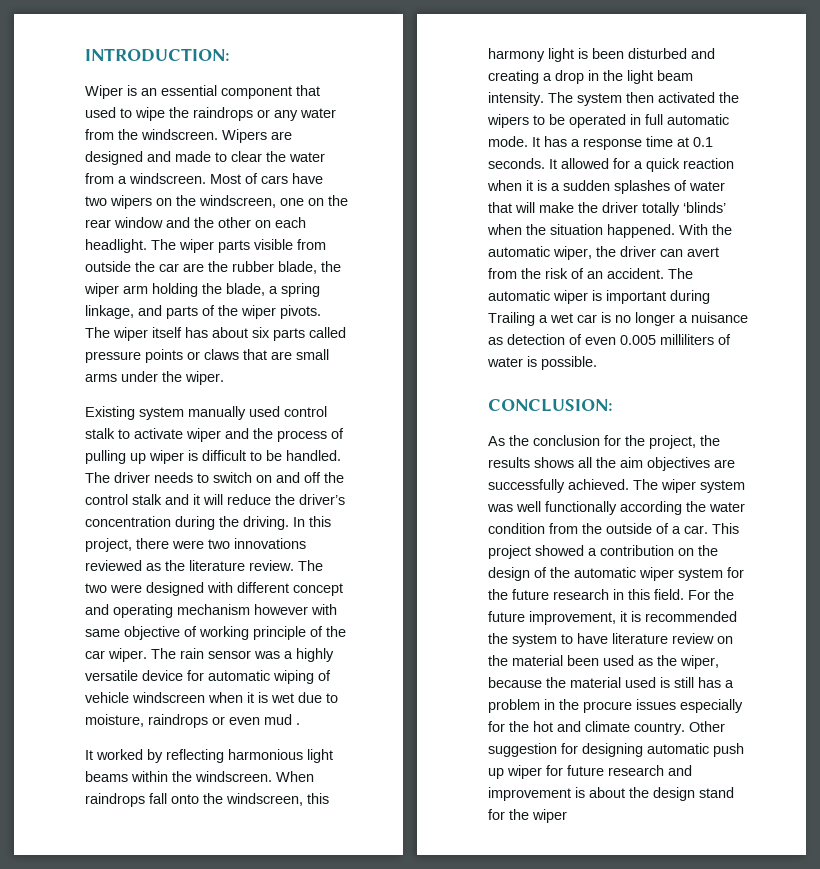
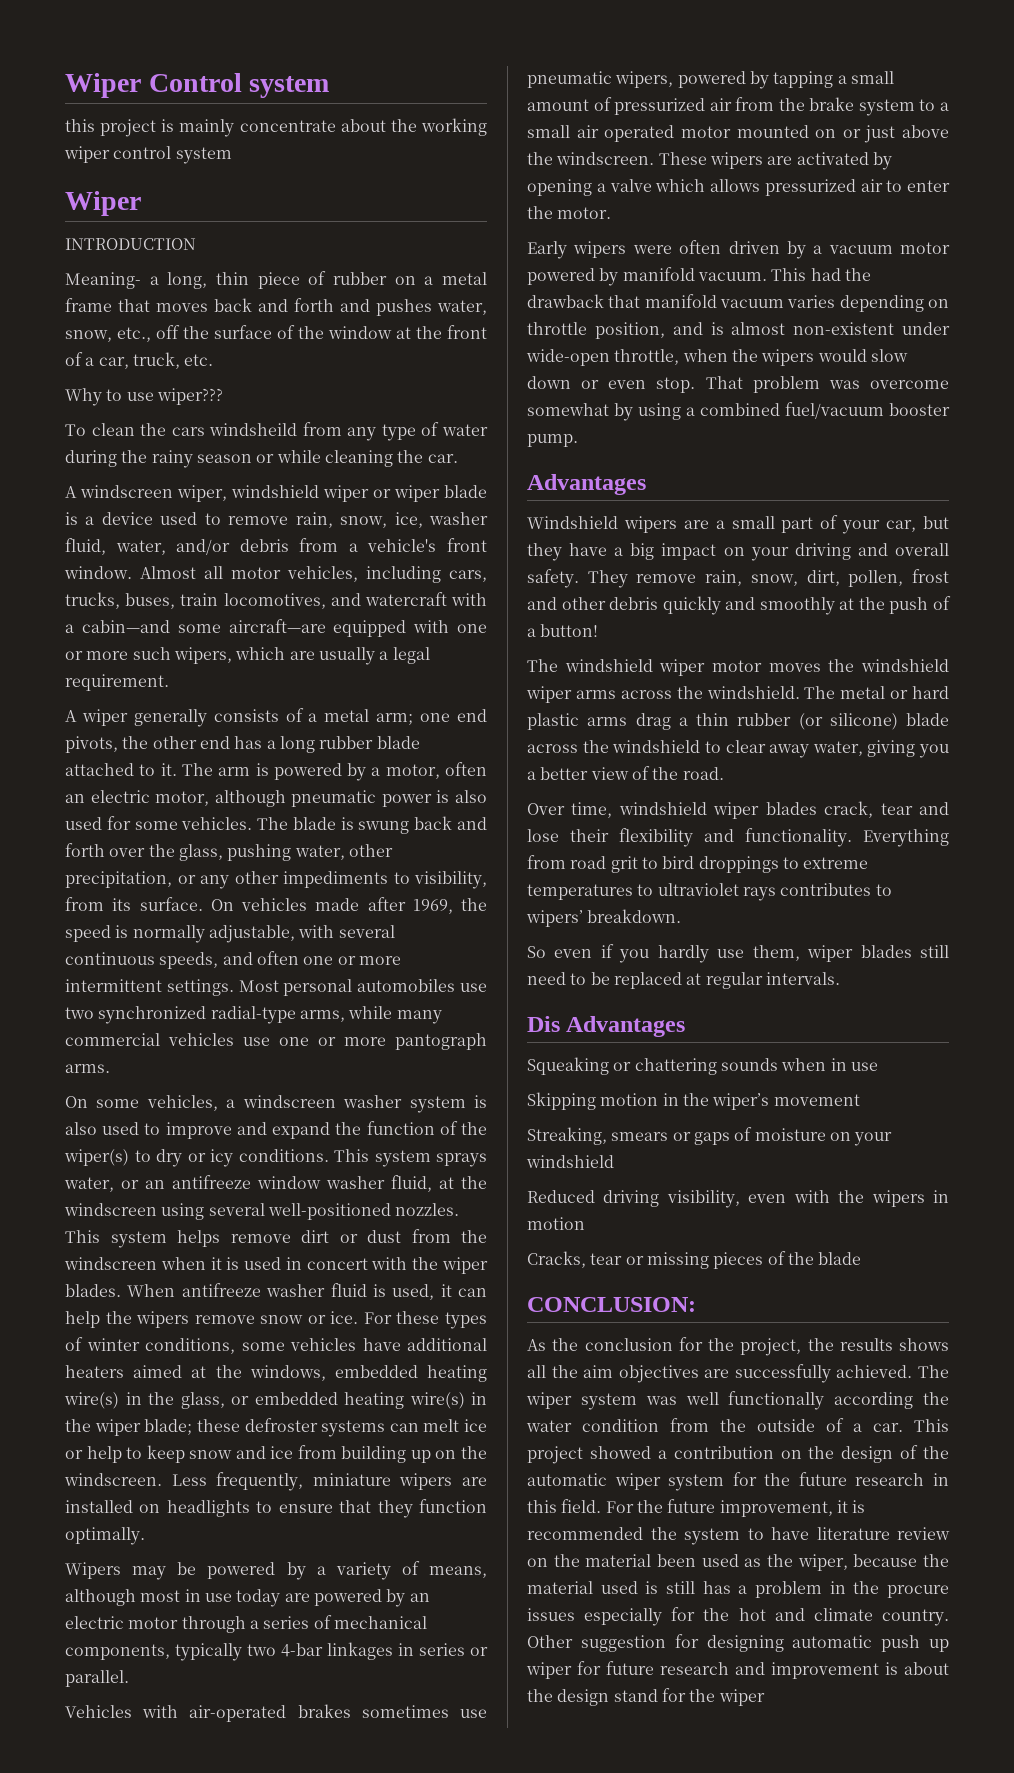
- INTRODUCTION:
- Wiper is an essential component that used to wipe the raindrops or any water from the windscreen. Wipers are designed and made to clear the water from a windscreen. Most of cars have two wipers on the windscreen, one on the rear window and the other on each headlight. The wiper parts visible from outside the car are the rubber blade, the wiper arm holding the blade, a spring linkage, and parts of the wiper pivots. The wiper itself has about six parts called pressure points or claws that are small arms under the wiper.
- Existing system manually used control stalk to activate wiper and the process of pulling up wiper is difficult to be handled. The driver needs to switch on and off the control stalk and it will reduce the driver’s concentration during the driving. In this project, there were two innovations reviewed as the literature review. The two were designed with different concept and operating mechanism however with same objective of working principle of the car wiper. The rain sensor was a highly versatile device for automatic wiping of vehicle windscreen when it is wet due to moisture, raindrops or even mud .
- It worked by reflecting harmonious light beams within the windscreen. When raindrops fall onto the windscreen, this harmony light is been disturbed and creating a drop in the light beam intensity. The system then activated the wipers to be operated in full automatic mode. It has a response time at 0.1 seconds. It allowed for a quick reaction when it is a sudden splashes of water that will make the driver totally ‘blinds’ when the situation happened. With the automatic wiper, the driver can avert from the risk of an accident. The automatic wiper is important during Trailing a wet car is no longer a nuisance as detection of even 0.005 milliliters of water is possible.
+ Wiper Control system
+ this project is mainly concentrate about the working wiper control system
+ Wiper
+ INTRODUCTION
+ Meaning- a long, thin piece of rubber on a metal frame that moves back and forth and pushes water, snow, etc., off the surface of the window at the front of a car, truck, etc.
+ Why to use wiper???
+ To clean the cars windsheild from any type of water during the rainy season or while cleaning the car.
+ A windscreen wiper, windshield wiper or wiper blade is a device used to remove rain, snow, ice, washer fluid, water, and/or debris from a vehicle's front window. Almost all motor vehicles, including cars, trucks, buses, train locomotives, and watercraft with a cabin—and some aircraft—are equipped with one or more such wipers, which are usually a legal requirement.
+ A wiper generally consists of a metal arm; one end pivots, the other end has a long rubber blade attached to it. The arm is powered by a motor, often an electric motor, although pneumatic power is also used for some vehicles. The blade is swung back and forth over the glass, pushing water, other precipitation, or any other impediments to visibility, from its surface. On vehicles made after 1969, the speed is normally adjustable, with several continuous speeds, and often one or more intermittent settings. Most personal automobiles use two synchronized radial-type arms, while many commercial vehicles use one or more pantograph arms.
+ On some vehicles, a windscreen washer system is also used to improve and expand the function of the wiper(s) to dry or icy conditions. This system sprays water, or an antifreeze window washer fluid, at the windscreen using several well-positioned nozzles. This system helps remove dirt or dust from the windscreen when it is used in concert with the wiper blades. When antifreeze washer fluid is used, it can help the wipers remove snow or ice. For these types of winter conditions, some vehicles have additional heaters aimed at the windows, embedded heating wire(s) in the glass, or embedded heating wire(s) in the wiper blade; these defroster systems can melt ice or help to keep snow and ice from building up on the windscreen. Less frequently, miniature wipers are installed on headlights to ensure that they function optimally.
+ Wipers may be powered by a variety of means, although most in use today are powered by an electric motor through a series of mechanical components, typically two 4-bar linkages in series or parallel.
+ Vehicles with air-operated brakes sometimes use pneumatic wipers, powered by tapping a small amount of pressurized air from the brake system to a small air operated motor mounted on or just above the windscreen. These wipers are activated by opening a valve which allows pressurized air to enter the motor.
+ Early wipers were often driven by a vacuum motor powered by manifold vacuum. This had the drawback that manifold vacuum varies depending on throttle position, and is almost non-existent under wide-open throttle, when the wipers would slow down or even stop. That problem was overcome somewhat by using a combined fuel/vacuum booster pump.
+ Advantages
+ Windshield wipers are a small part of your car, but they have a big impact on your driving and overall safety. They remove rain, snow, dirt, pollen, frost and other debris quickly and smoothly at the push of a button!
+ The windshield wiper motor moves the windshield wiper arms across the windshield. The metal or hard plastic arms drag a thin rubber (or silicone) blade across the windshield to clear away water, giving you a better view of the road.
+ Over time, windshield wiper blades crack, tear and lose their flexibility and functionality. Everything from road grit to bird droppings to extreme temperatures to ultraviolet rays contributes to wipers’ breakdown.
+ So even if you hardly use them, wiper blades still need to be replaced at regular intervals.
+ Dis Advantages
+ Squeaking or chattering sounds when in use
+ Skipping motion in the wiper’s movement
+ Streaking, smears or gaps of moisture on your windshield
+ Reduced driving visibility, even with the wipers in motion
+ Cracks, tear or missing pieces of the blade

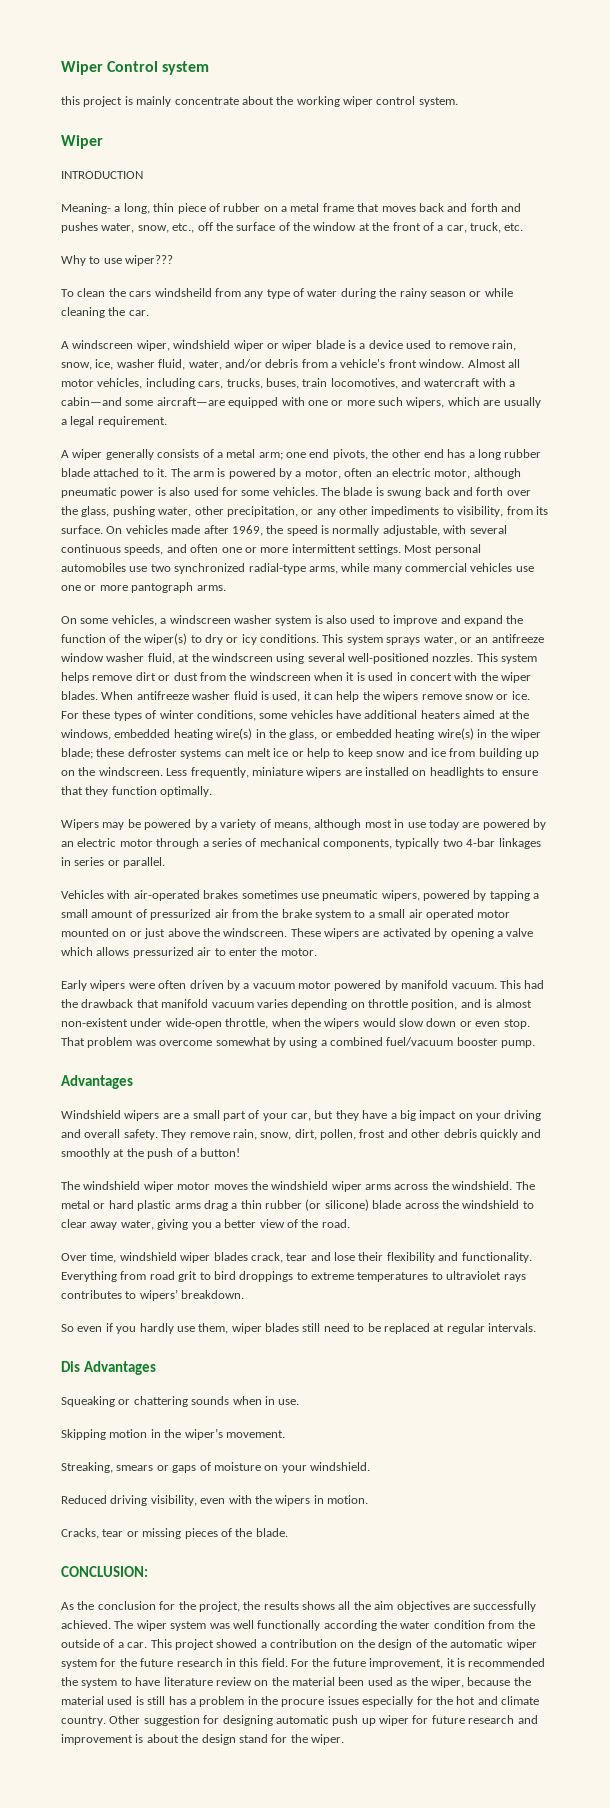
- this project is mainly concentrate about the working wiper control system
+ this project is mainly concentrate about the working wiper control system.
- Squeaking or chattering sounds when in use
+ Squeaking or chattering sounds when in use.
- Skipping motion in the wiper’s movement
+ Skipping motion in the wiper’s movement.
- Streaking, smears or gaps of moisture on your windshield
+ Streaking, smears or gaps of moisture on your windshield.
- Reduced driving visibility, even with the wipers in motion
+ Reduced driving visibility, even with the wipers in motion.
- Cracks, tear or missing pieces of the blade
+ Cracks, tear or missing pieces of the blade.
- Other suggestion for designing automatic push up wiper for future research and improvement is about the design stand for the wiper
+ Other suggestion for designing automatic push up wiper for future research and improvement is about the design stand for the wiper.

